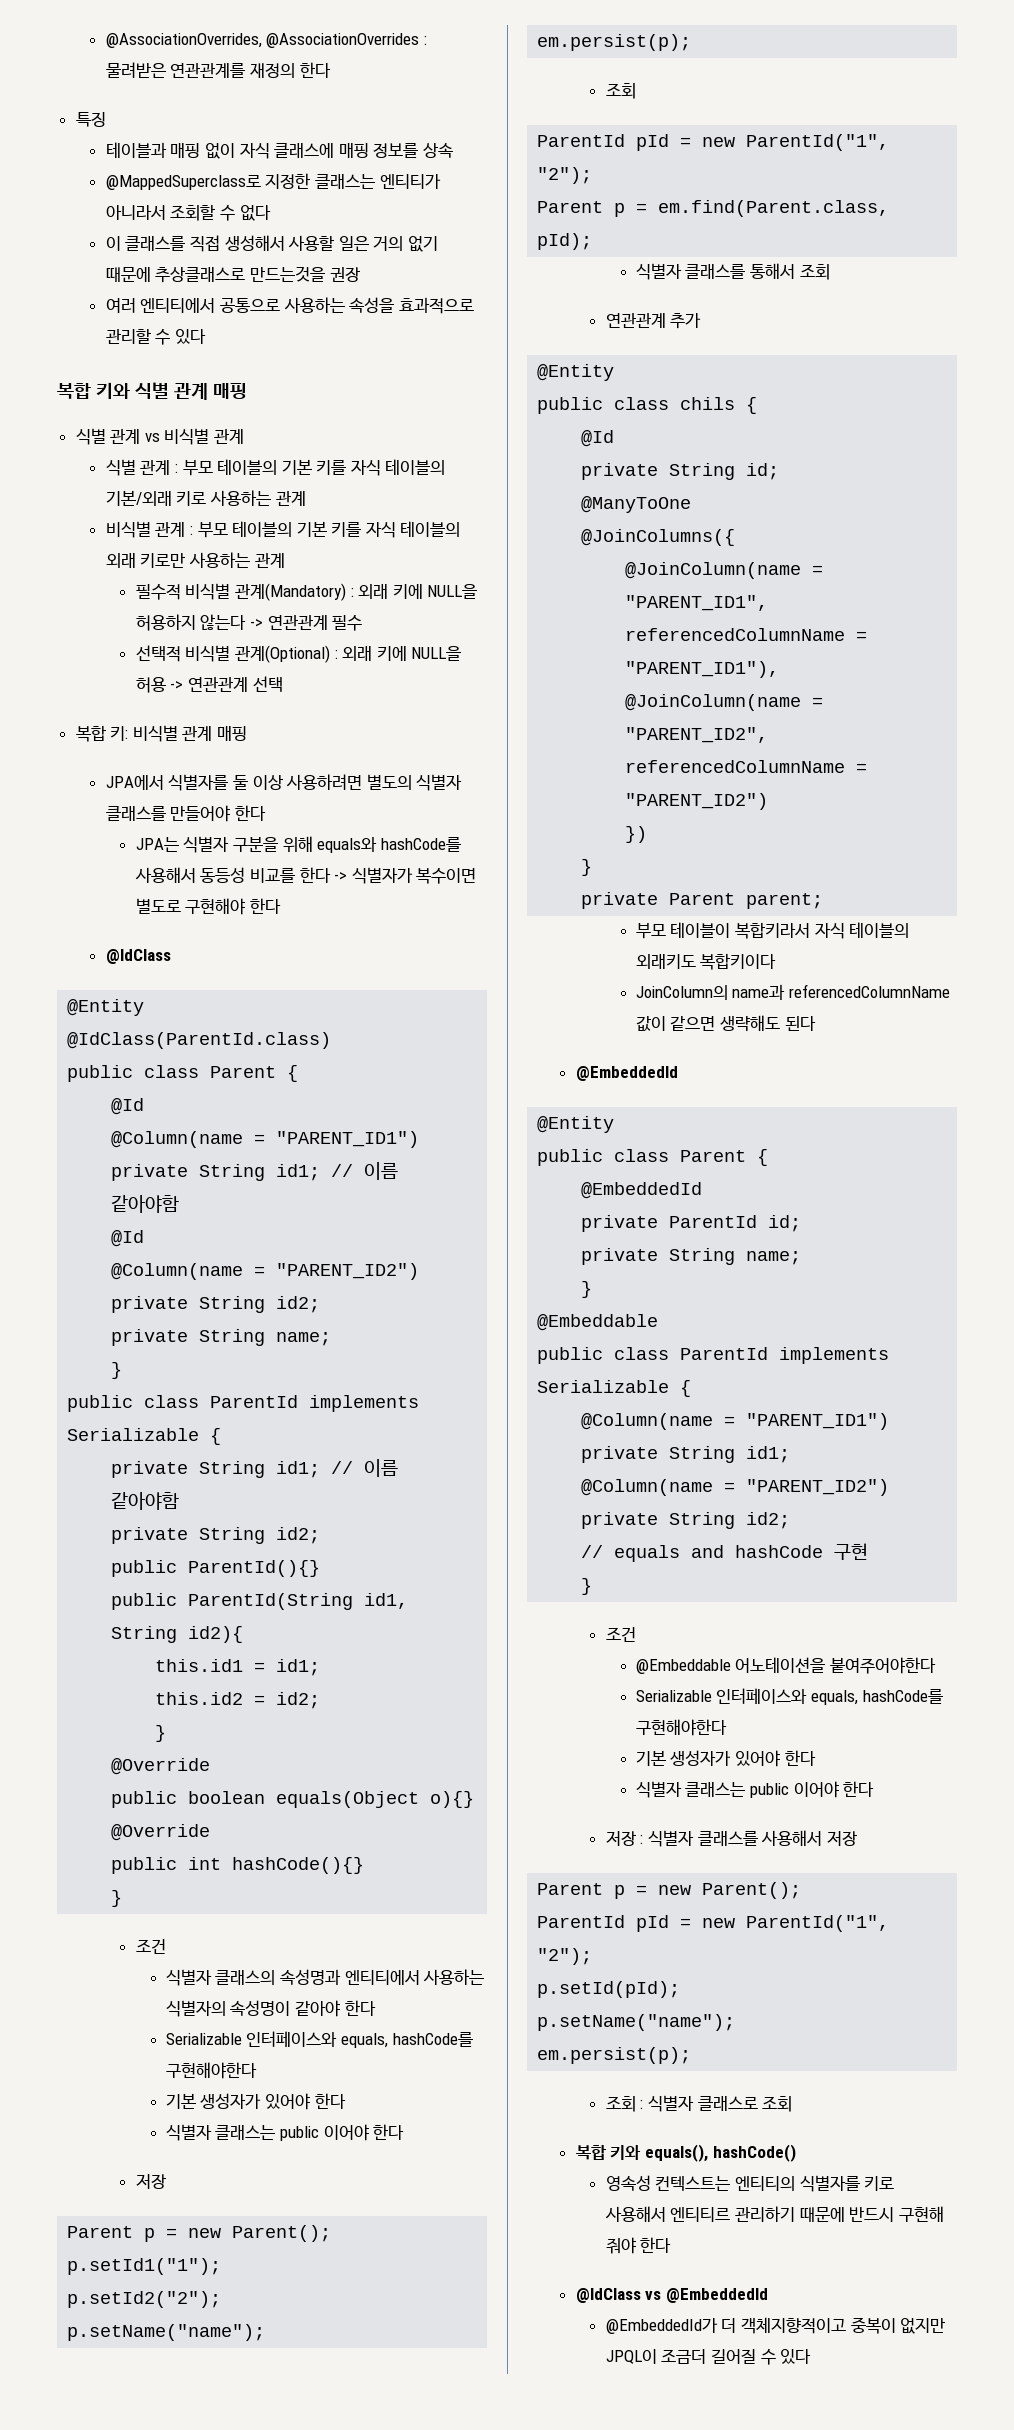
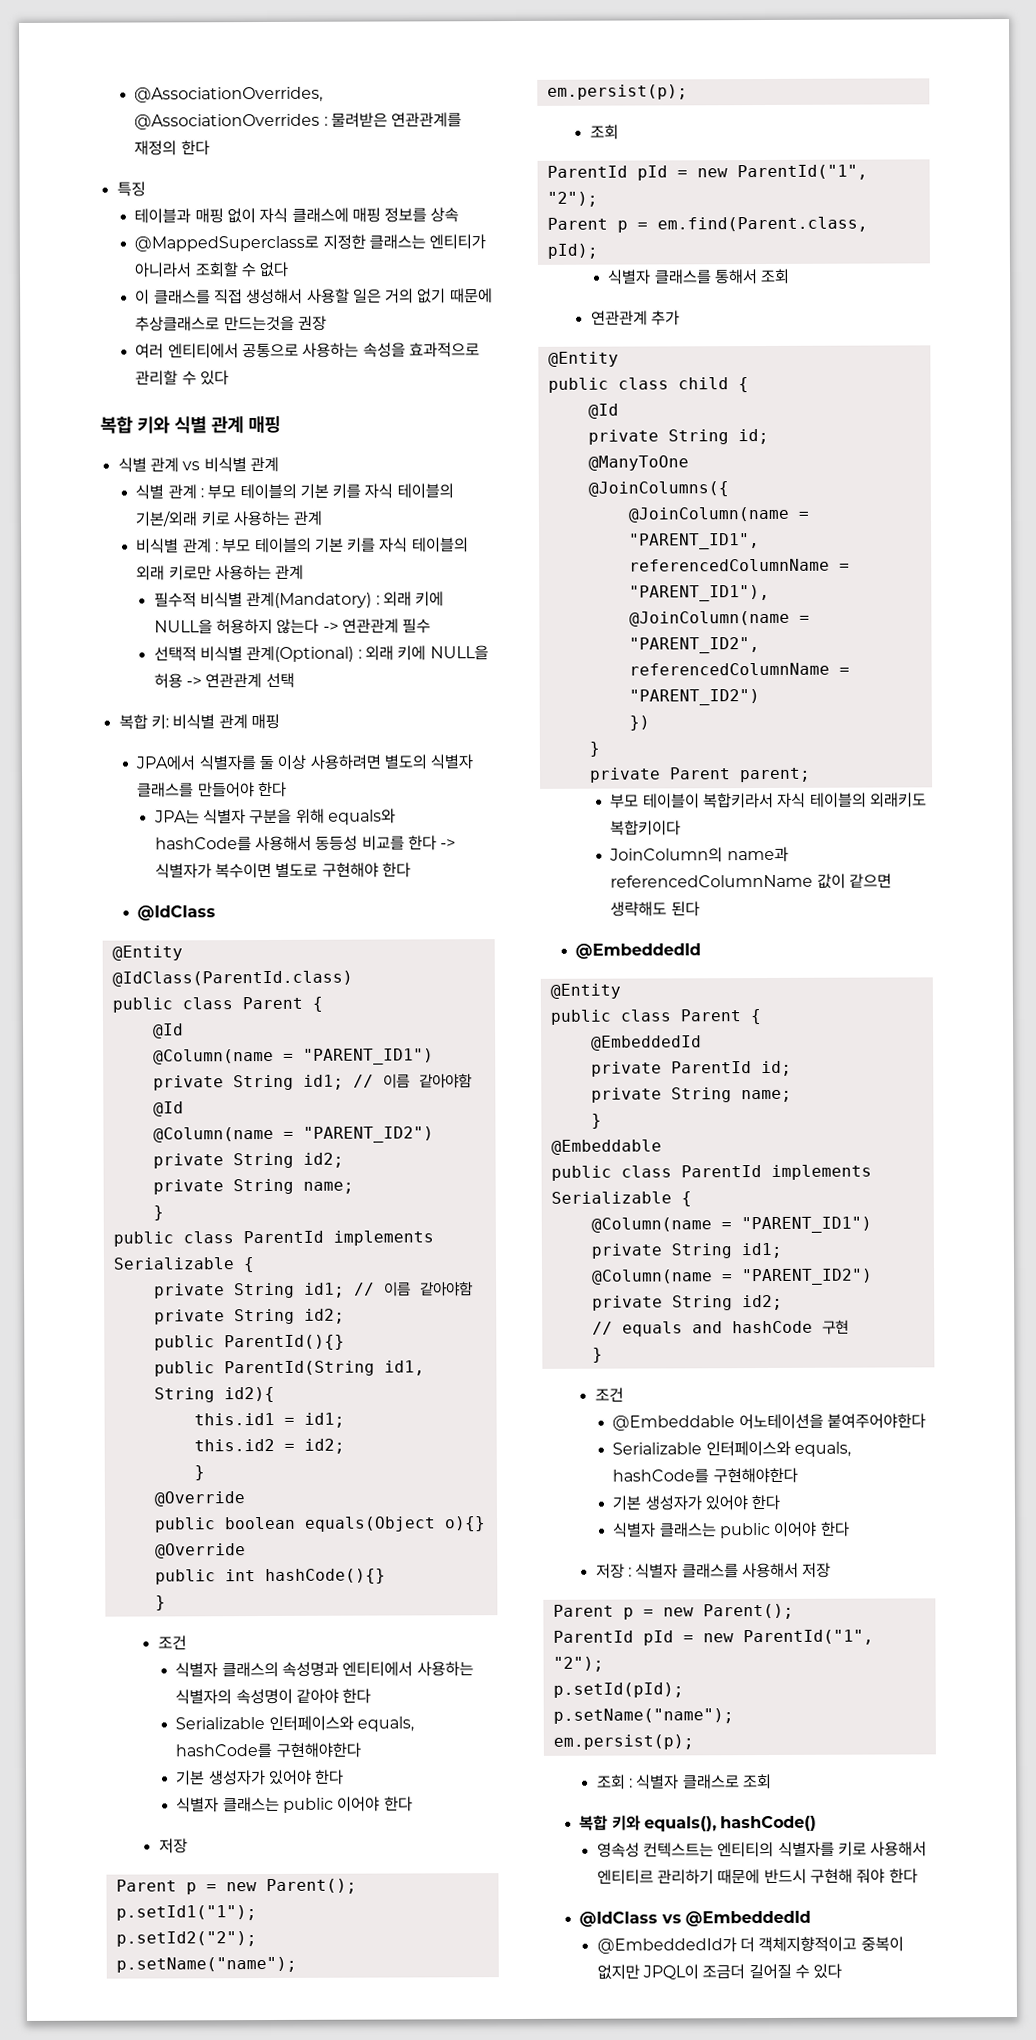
- public class chils {
+ public class child {

